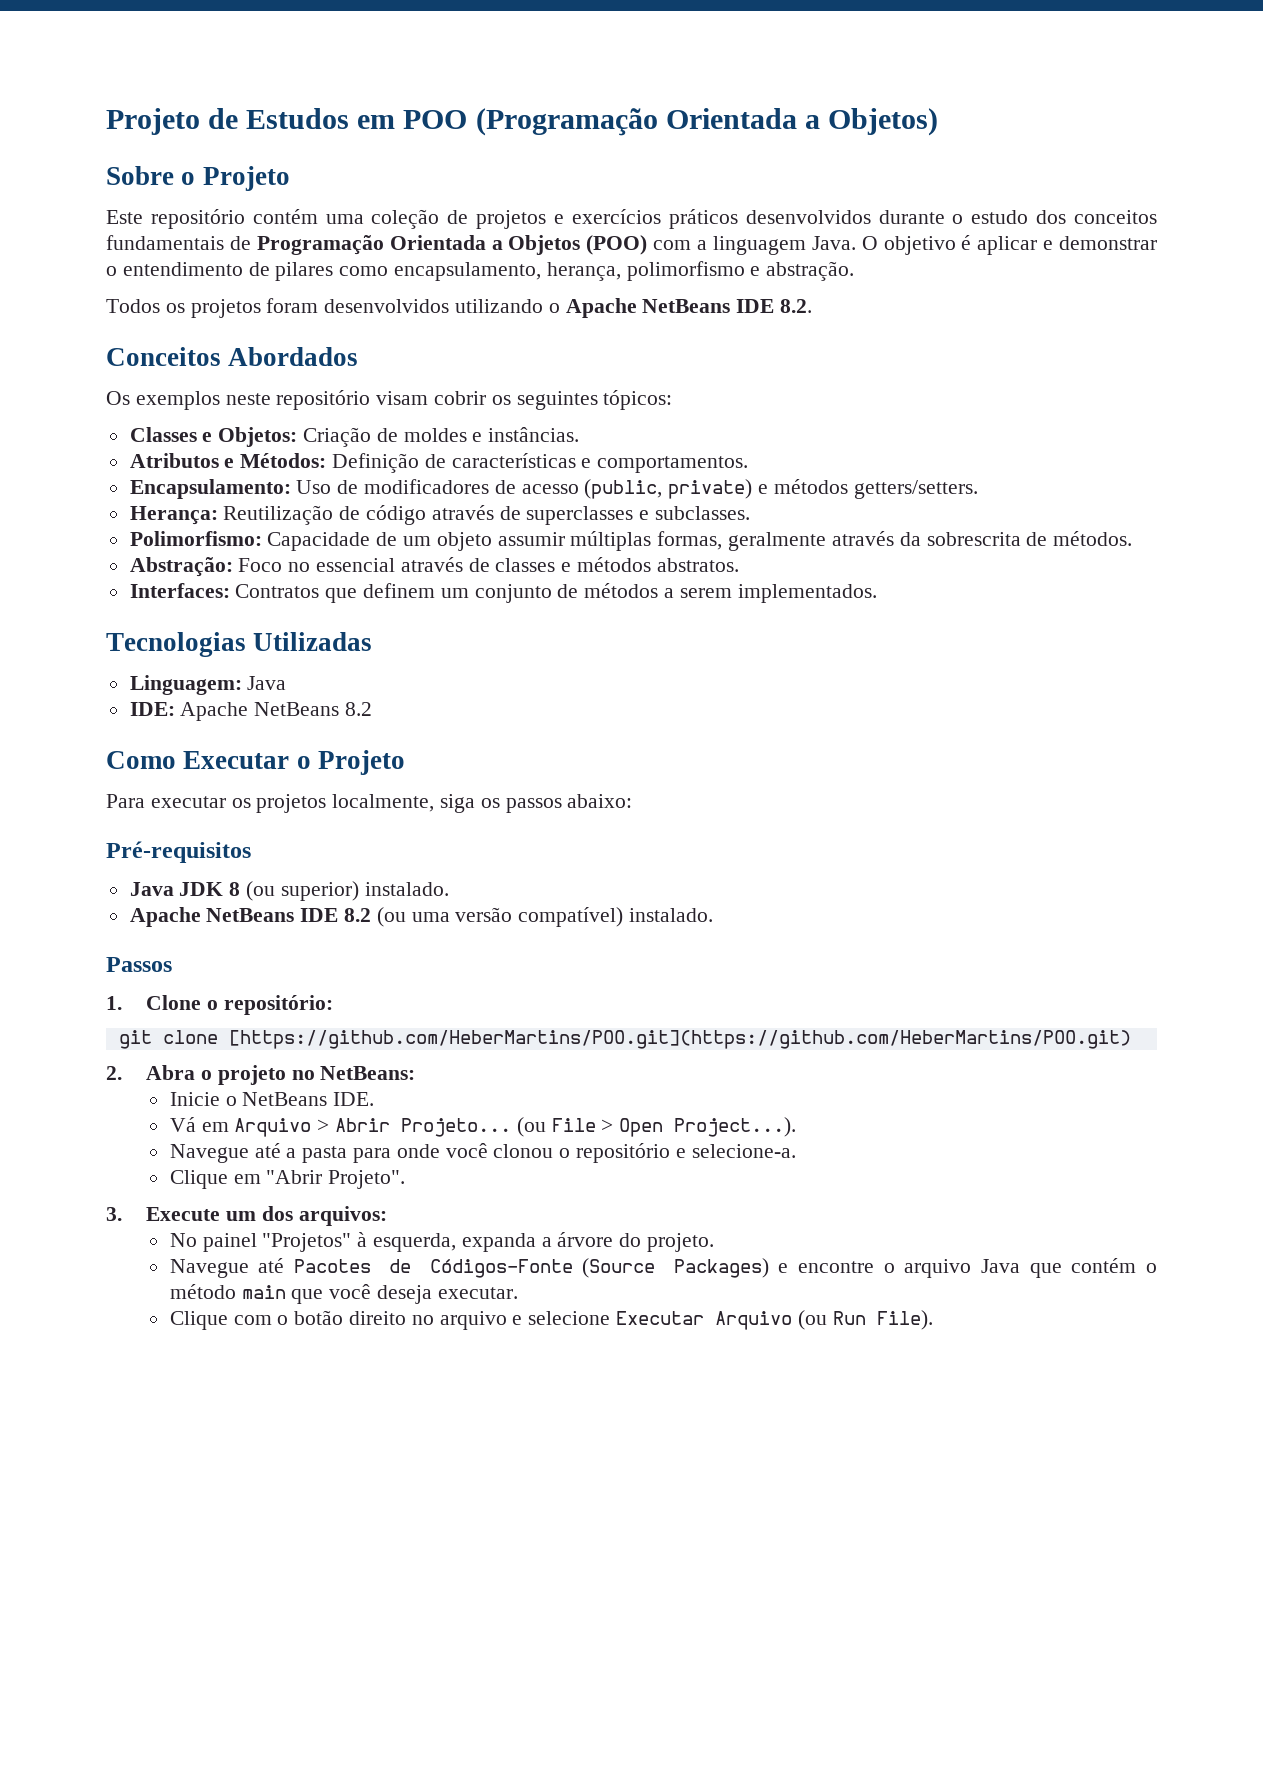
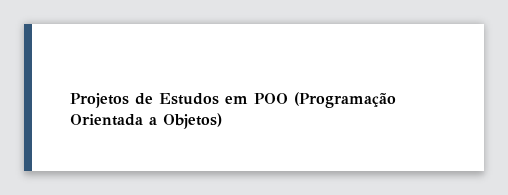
- Projeto de Estudos em POO (Programação Orientada a Objetos)
+ Projetos de Estudos em POO (Programação Orientada a Objetos)
- Sobre o Projeto
- Este repositório contém uma coleção de projetos e exercícios práticos desenvolvidos durante o estudo dos conceitos fundamentais de Programação Orientada a Objetos (POO) com a linguagem Java. O objetivo é aplicar e demonstrar o entendimento de pilares como encapsulamento, herança, polimorfismo e abstração.
- Todos os projetos foram desenvolvidos utilizando o Apache NetBeans IDE 8.2.
- Conceitos Abordados
- Os exemplos neste repositório visam cobrir os seguintes tópicos:
- Classes e Objetos: Criação de moldes e instâncias.
- Atributos e Métodos: Definição de características e comportamentos.
- Encapsulamento: Uso de modificadores de acesso (public, private) e métodos getters/setters.
- Herança: Reutilização de código através de superclasses e subclasses.
- Polimorfismo: Capacidade de um objeto assumir múltiplas formas, geralmente através da sobrescrita de métodos.
- Abstração: Foco no essencial através de classes e métodos abstratos.
- Interfaces: Contratos que definem um conjunto de métodos a serem implementados.
- Tecnologias Utilizadas
- Linguagem: Java
- IDE: Apache NetBeans 8.2
- Como Executar o Projeto
- Para executar os projetos localmente, siga os passos abaixo:
- Pré-requisitos
- Java JDK 8 (ou superior) instalado.
- Apache NetBeans IDE 8.2 (ou uma versão compatível) instalado.
- Passos
- 1. Clone o repositório:
- git clone [https://github.com/HeberMartins/POO.git](https://github.com/HeberMartins/POO.git)
- 2. Abra o projeto no NetBeans:
- Inicie o NetBeans IDE.
- Vá em Arquivo > Abrir Projeto... (ou File > Open Project...).
- Navegue até a pasta para onde você clonou o repositório e selecione-a.
- Clique em "Abrir Projeto".
- 3. Execute um dos arquivos:
- No painel "Projetos" à esquerda, expanda a árvore do projeto.
- Navegue até Pacotes de Códigos-Fonte (Source Packages) e encontre o arquivo Java que contém o método main que você deseja executar.
- Clique com o botão direito no arquivo e selecione Executar Arquivo (ou Run File).

